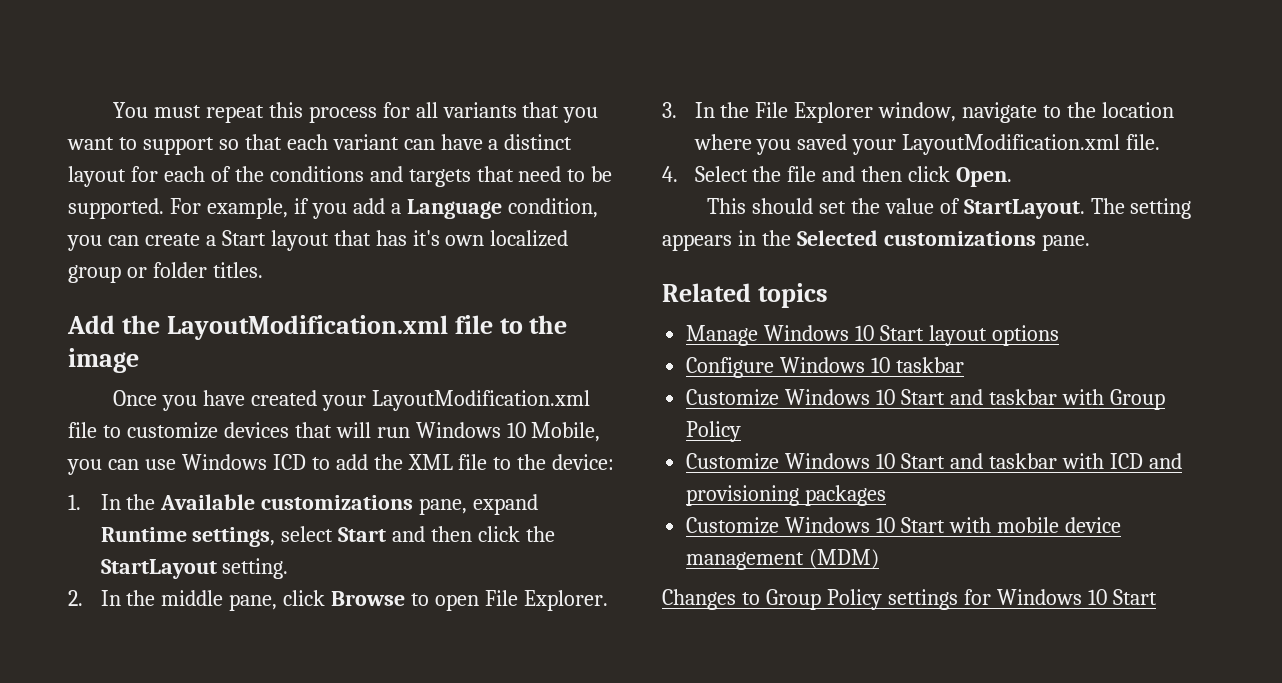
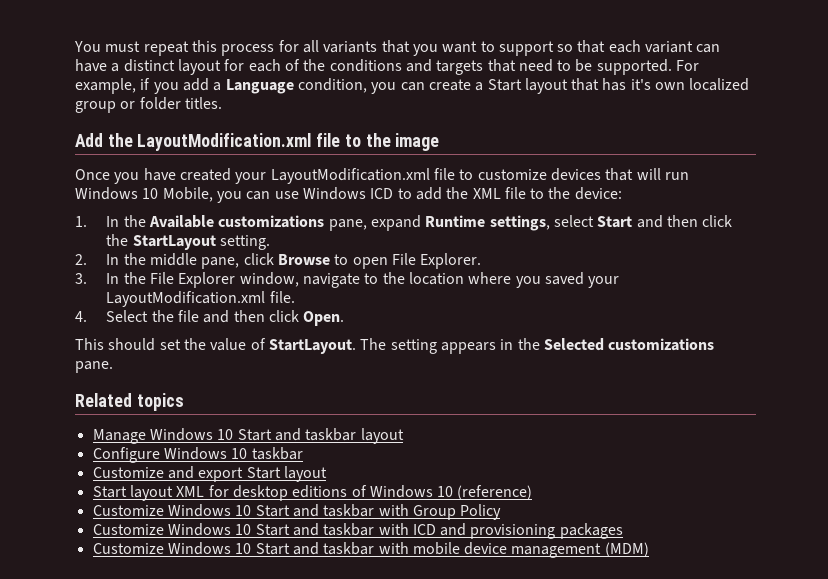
- Manage Windows 10 Start layout options
+ Manage Windows 10 Start and taskbar layout
+ Customize and export Start layout
+ Start layout XML for desktop editions of Windows 10 (reference)
- Customize Windows 10 Start with mobile device management (MDM)
+ Customize Windows 10 Start and taskbar with mobile device management (MDM)
- Changes to Group Policy settings for Windows 10 Start

